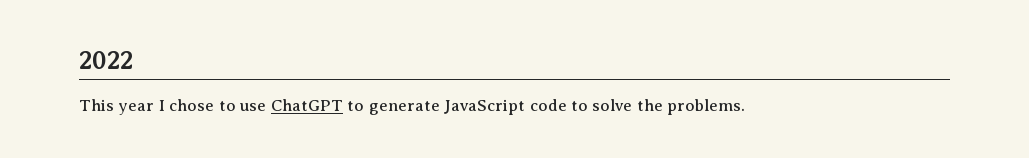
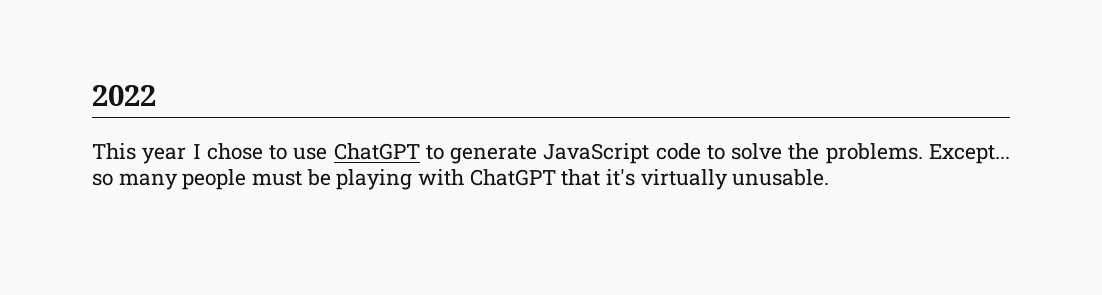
+ Except... so many people must be playing with ChatGPT that it's virtually unusable.

